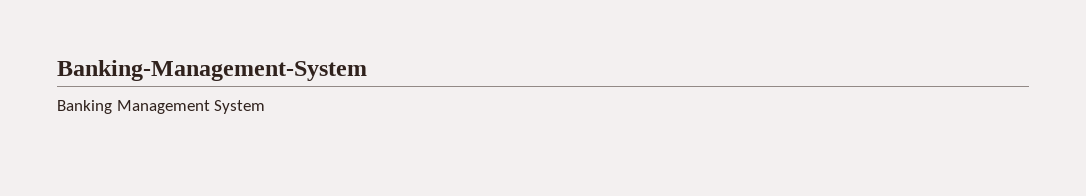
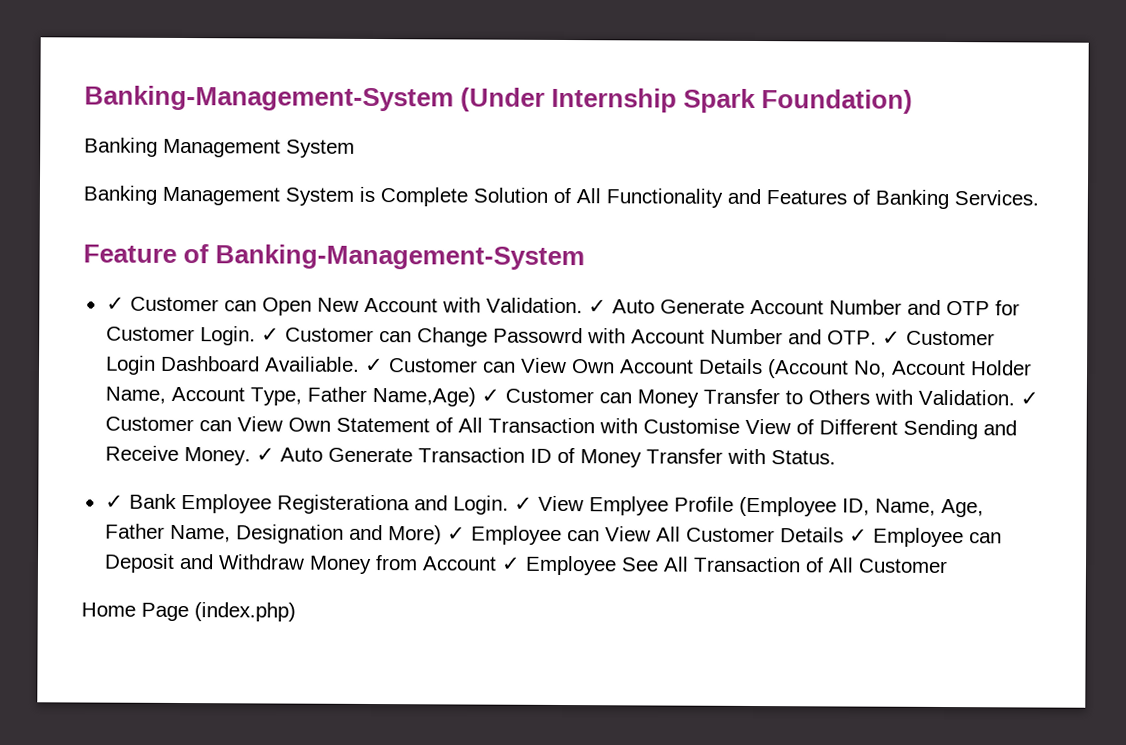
- Banking-Management-System
+ Banking-Management-System (Under Internship Spark Foundation)
  Banking Management System
+ Banking Management System is Complete Solution of All Functionality and Features of Banking Services.
+ Feature of Banking-Management-System
+ ✓ Customer can Open New Account with Validation. ✓ Auto Generate Account Number and OTP for Customer Login. ✓ Customer can Change Passowrd with Account Number and OTP. ✓ Customer Login Dashboard Availiable. ✓ Customer can View Own Account Details (Account No, Account Holder Name, Account Type, Father Name,Age) ✓ Customer can Money Transfer to Others with Validation. ✓ Customer can View Own Statement of All Transaction with Customise View of Different Sending and Receive Money. ✓ Auto Generate Transaction ID of Money Transfer with Status.
+ ✓ Bank Employee Registerationa and Login. ✓ View Emplyee Profile (Employee ID, Name, Age, Father Name, Designation and More) ✓ Employee can View All Customer Details ✓ Employee can Deposit and Withdraw Money from Account ✓ Employee See All Transaction of All Customer
+ Home Page (index.php)

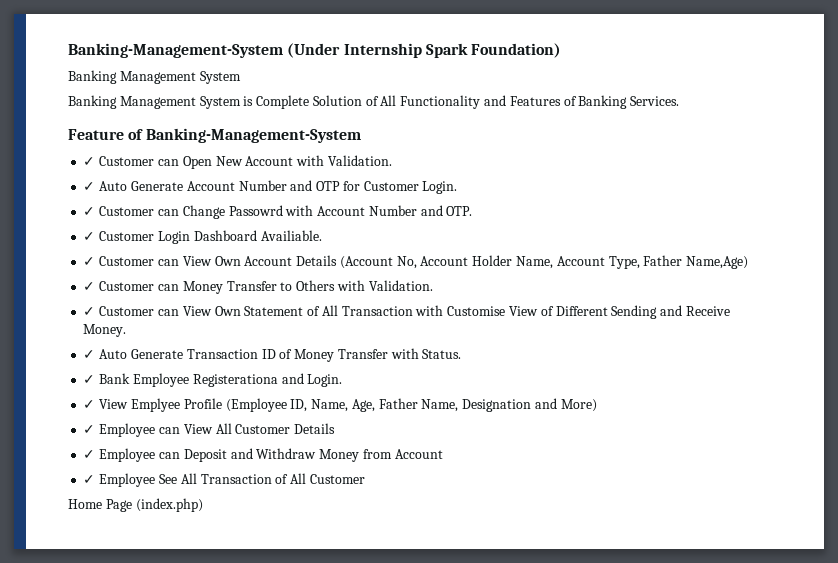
- ✓ Customer can Open New Account with Validation. ✓ Auto Generate Account Number and OTP for Customer Login. ✓ Customer can Change Passowrd with Account Number and OTP. ✓ Customer Login Dashboard Availiable. ✓ Customer can View Own Account Details (Account No, Account Holder Name, Account Type, Father Name,Age) ✓ Customer can Money Transfer to Others with Validation. ✓ Customer can View Own Statement of All Transaction with Customise View of Different Sending and Receive Money. ✓ Auto Generate Transaction ID of Money Transfer with Status.
+ ✓ Customer can Open New Account with Validation.
+ ✓ Auto Generate Account Number and OTP for Customer Login.
+ ✓ Customer can Change Passowrd with Account Number and OTP.
+ ✓ Customer Login Dashboard Availiable.
+ ✓ Customer can View Own Account Details (Account No, Account Holder Name, Account Type, Father Name,Age)
+ ✓ Customer can Money Transfer to Others with Validation.
+ ✓ Customer can View Own Statement of All Transaction with Customise View of Different Sending and Receive Money.
+ ✓ Auto Generate Transaction ID of Money Transfer with Status.
- ✓ Bank Employee Registerationa and Login. ✓ View Emplyee Profile (Employee ID, Name, Age, Father Name, Designation and More) ✓ Employee can View All Customer Details ✓ Employee can Deposit and Withdraw Money from Account ✓ Employee See All Transaction of All Customer
+ ✓ Bank Employee Registerationa and Login.
+ ✓ View Emplyee Profile (Employee ID, Name, Age, Father Name, Designation and More)
+ ✓ Employee can View All Customer Details
+ ✓ Employee can Deposit and Withdraw Money from Account
+ ✓ Employee See All Transaction of All Customer

